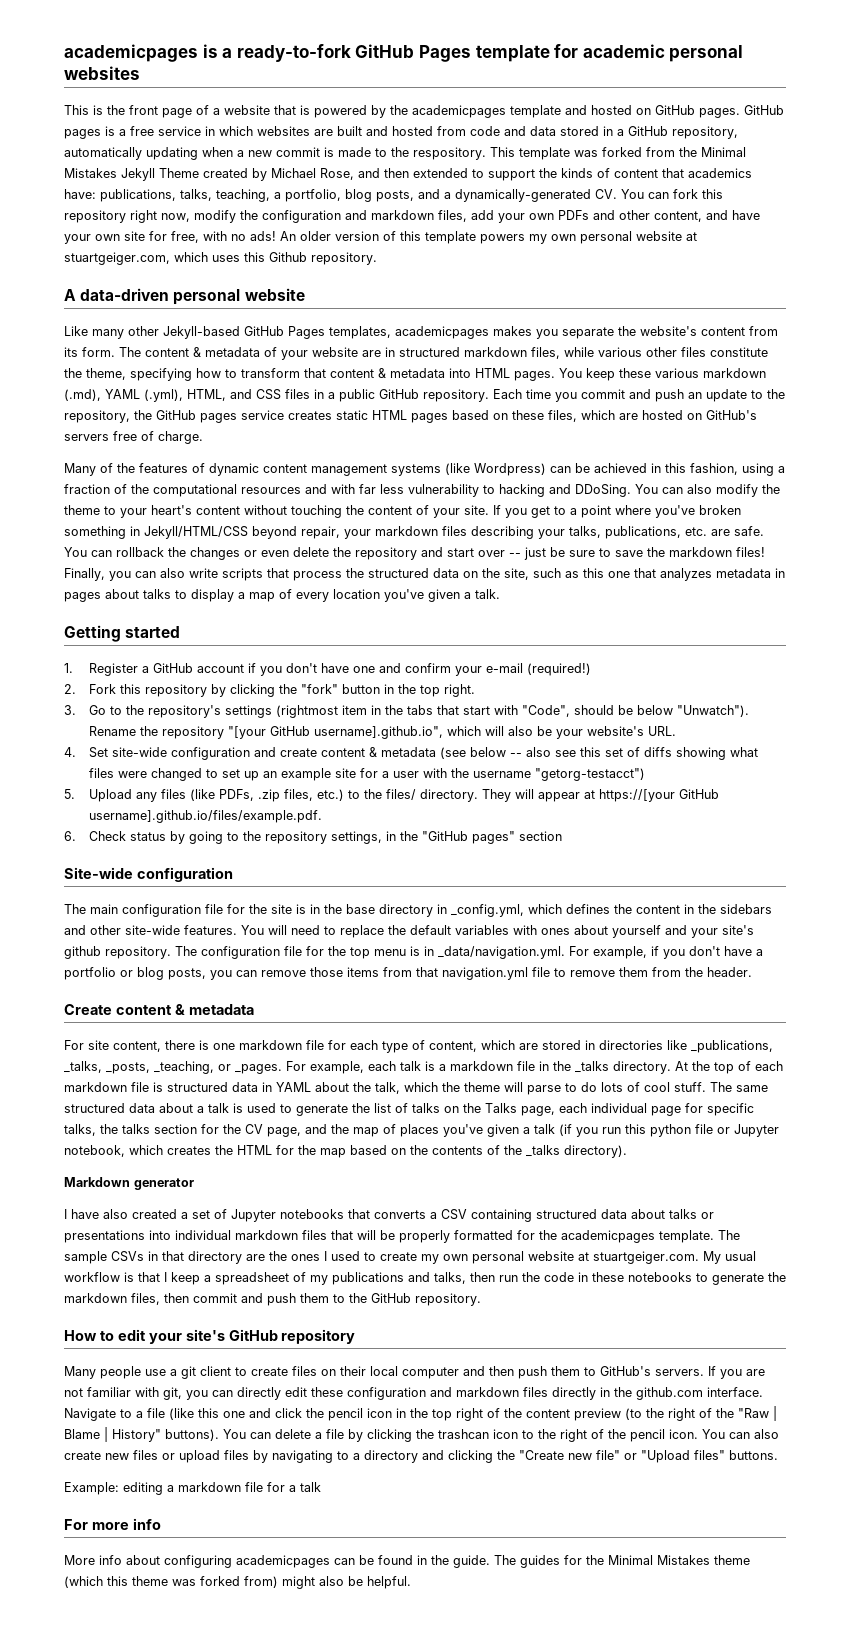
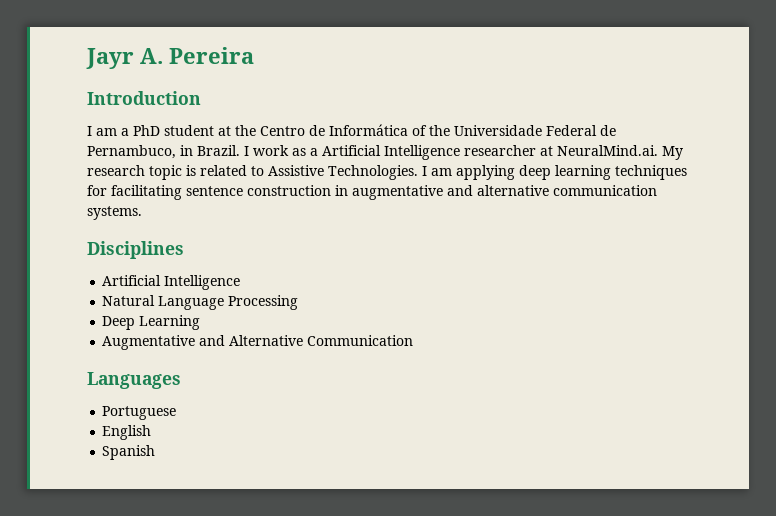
- academicpages is a ready-to-fork GitHub Pages template for academic personal websites
- This is the front page of a website that is powered by the academicpages template and hosted on GitHub pages. GitHub pages is a free service in which websites are built and hosted from code and data stored in a GitHub repository, automatically updating when a new commit is made to the respository. This template was forked from the Minimal Mistakes Jekyll Theme created by Michael Rose, and then extended to support the kinds of content that academics have: publications, talks, teaching, a portfolio, blog posts, and a dynamically-generated CV. You can fork this repository right now, modify the configuration and markdown files, add your own PDFs and other content, and have your own site for free, with no ads! An older version of this template powers my own personal website at stuartgeiger.com, which uses this Github repository.
- A data-driven personal website
- Like many other Jekyll-based GitHub Pages templates, academicpages makes you separate the website's content from its form. The content & metadata of your website are in structured markdown files, while various other files constitute the theme, specifying how to transform that content & metadata into HTML pages. You keep these various markdown (.md), YAML (.yml), HTML, and CSS files in a public GitHub repository. Each time you commit and push an update to the repository, the GitHub pages service creates static HTML pages based on these files, which are hosted on GitHub's servers free of charge.
- Many of the features of dynamic content management systems (like Wordpress) can be achieved in this fashion, using a fraction of the computational resources and with far less vulnerability to hacking and DDoSing. You can also modify the theme to your heart's content without touching the content of your site. If you get to a point where you've broken something in Jekyll/HTML/CSS beyond repair, your markdown files describing your talks, publications, etc. are safe. You can rollback the changes or even delete the repository and start over -- just be sure to save the markdown files! Finally, you can also write scripts that process the structured data on the site, such as this one that analyzes metadata in pages about talks to display a map of every location you've given a talk.
- Getting started
- 1. Register a GitHub account if you don't have one and confirm your e-mail (required!)
- 2. Fork this repository by clicking the "fork" button in the top right.
- 3. Go to the repository's settings (rightmost item in the tabs that start with "Code", should be below "Unwatch"). Rename the repository "[your GitHub username].github.io", which will also be your website's URL.
- 4. Set site-wide configuration and create content & metadata (see below -- also see this set of diffs showing what files were changed to set up an example site for a user with the username "getorg-testacct")
- 5. Upload any files (like PDFs, .zip files, etc.) to the files/ directory. They will appear at https://[your GitHub username].github.io/files/example.pdf.
- 6. Check status by going to the repository settings, in the "GitHub pages" section
- Site-wide configuration
- The main configuration file for the site is in the base directory in _config.yml, which defines the content in the sidebars and other site-wide features. You will need to replace the default variables with ones about yourself and your site's github repository. The configuration file for the top menu is in _data/navigation.yml. For example, if you don't have a portfolio or blog posts, you can remove those items from that navigation.yml file to remove them from the header.
- Create content & metadata
- For site content, there is one markdown file for each type of content, which are stored in directories like _publications, _talks, _posts, _teaching, or _pages. For example, each talk is a markdown file in the _talks directory. At the top of each markdown file is structured data in YAML about the talk, which the theme will parse to do lots of cool stuff. The same structured data about a talk is used to generate the list of talks on the Talks page, each individual page for specific talks, the talks section for the CV page, and the map of places you've given a talk (if you run this python file or Jupyter notebook, which creates the HTML for the map based on the contents of the _talks directory).
- Markdown generator
- I have also created a set of Jupyter notebooks that converts a CSV containing structured data about talks or presentations into individual markdown files that will be properly formatted for the academicpages template. The sample CSVs in that directory are the ones I used to create my own personal website at stuartgeiger.com. My usual workflow is that I keep a spreadsheet of my publications and talks, then run the code in these notebooks to generate the markdown files, then commit and push them to the GitHub repository.
- How to edit your site's GitHub repository
- Many people use a git client to create files on their local computer and then push them to GitHub's servers. If you are not familiar with git, you can directly edit these configuration and markdown files directly in the github.com interface. Navigate to a file (like this one and click the pencil icon in the top right of the content preview (to the right of the "Raw | Blame | History" buttons). You can delete a file by clicking the trashcan icon to the right of the pencil icon. You can also create new files or upload files by navigating to a directory and clicking the "Create new file" or "Upload files" buttons.
- Example: editing a markdown file for a talk
- For more info
- More info about configuring academicpages can be found in the guide. The guides for the Minimal Mistakes theme (which this theme was forked from) might also be helpful.
+ Jayr A. Pereira
+ Introduction
+ I am a PhD student at the Centro de Informática of the Universidade Federal de Pernambuco, in Brazil. I work as a Artificial Intelligence researcher at NeuralMind.ai. My research topic is related to Assistive Technologies. I am applying deep learning techniques for facilitating sentence construction in augmentative and alternative communication systems.
+ Disciplines
+ Artificial Intelligence
+ Natural Language Processing
+ Deep Learning
+ Augmentative and Alternative Communication
+ Languages
+ Portuguese
+ English
+ Spanish

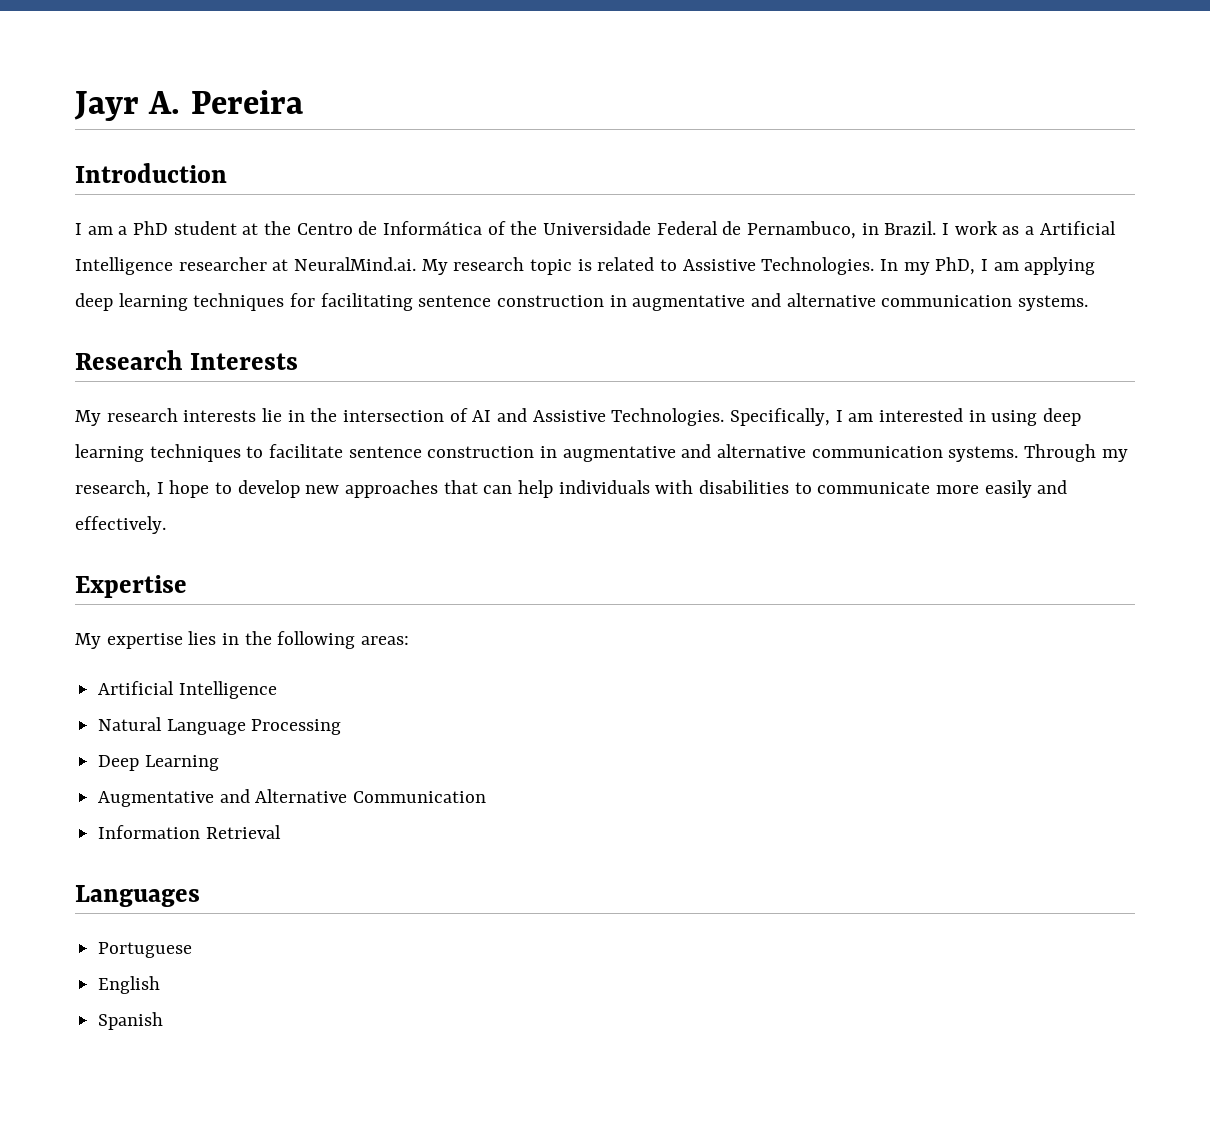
- I am applying deep learning techniques for facilitating sentence construction in augmentative and alternative communication systems.
+ In my PhD, I am applying deep learning techniques for facilitating sentence construction in augmentative and alternative communication systems.
- Disciplines
+ Research Interests
+ My research interests lie in the intersection of AI and Assistive Technologies. Specifically, I am interested in using deep learning techniques to facilitate sentence construction in augmentative and alternative communication systems. Through my research, I hope to develop new approaches that can help individuals with disabilities to communicate more easily and effectively.
+ Expertise
+ My expertise lies in the following areas:
+ Information Retrieval

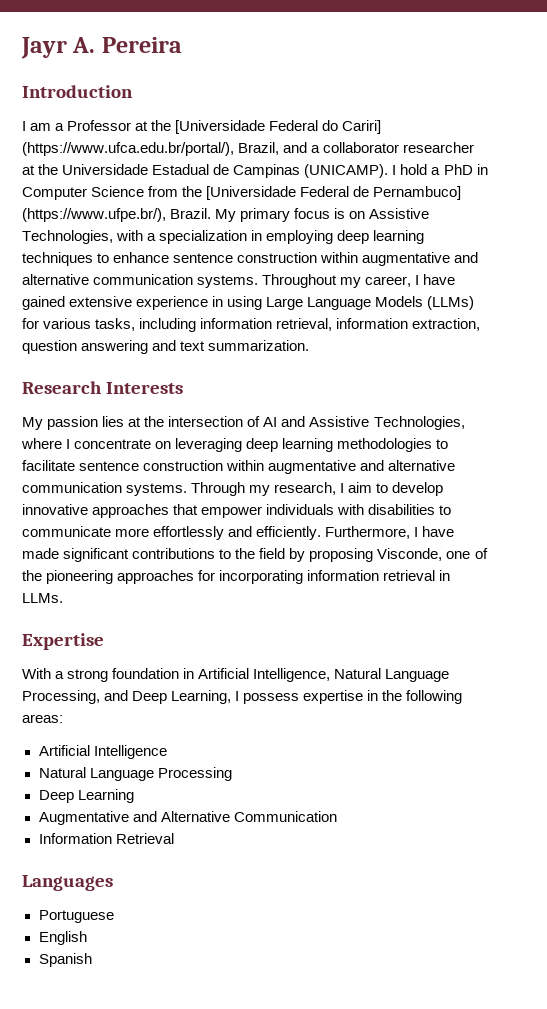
- I am a PhD student at the Centro de Informática of the Universidade Federal de Pernambuco, in Brazil. I work as a Artificial Intelligence researcher at NeuralMind.ai. My research topic is related to Assistive Technologies. In my PhD, I am applying deep learning techniques for facilitating sentence construction in augmentative and alternative communication systems.
+ I am a Professor at the [Universidade Federal do Cariri] (https://www.ufca.edu.br/portal/), Brazil, and a collaborator researcher at the Universidade Estadual de Campinas (UNICAMP). I hold a PhD in Computer Science from the [Universidade Federal de Pernambuco] (https://www.ufpe.br/), Brazil. My primary focus is on Assistive Technologies, with a specialization in employing deep learning techniques to enhance sentence construction within augmentative and alternative communication systems. Throughout my career, I have gained extensive experience in using Large Language Models (LLMs) for various tasks, including information retrieval, information extraction, question answering and text summarization.
- My research interests lie in the intersection of AI and Assistive Technologies. Specifically, I am interested in using deep learning techniques to facilitate sentence construction in augmentative and alternative communication systems.
+ My passion lies at the intersection of AI and Assistive Technologies, where I concentrate on leveraging deep learning methodologies to facilitate sentence construction within augmentative and alternative communication systems.
- Through my research, I hope to develop new approaches that can help individuals with disabilities to communicate more easily and effectively.
+ Through my research, I aim to develop innovative approaches that empower individuals with disabilities to communicate more effortlessly and efficiently. Furthermore, I have made significant contributions to the field by proposing Visconde, one of the pioneering approaches for incorporating information retrieval in LLMs.
  Expertise
- My expertise lies in the following areas:
+ With a strong foundation in Artificial Intelligence, Natural Language Processing, and Deep Learning, I possess expertise in the following areas:

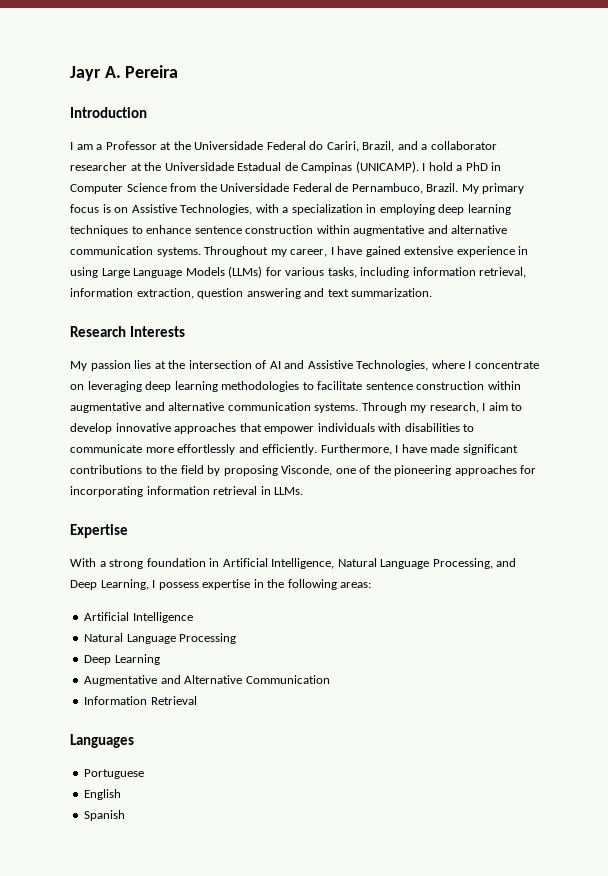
- I am a Professor at the [Universidade Federal do Cariri] (https://www.ufca.edu.br/portal/), Brazil, and a collaborator researcher at the Universidade Estadual de Campinas (UNICAMP).
+ I am a Professor at the Universidade Federal do Cariri, Brazil, and a collaborator researcher at the Universidade Estadual de Campinas (UNICAMP).
- I hold a PhD in Computer Science from the [Universidade Federal de Pernambuco] (https://www.ufpe.br/), Brazil.
+ I hold a PhD in Computer Science from the Universidade Federal de Pernambuco, Brazil.

